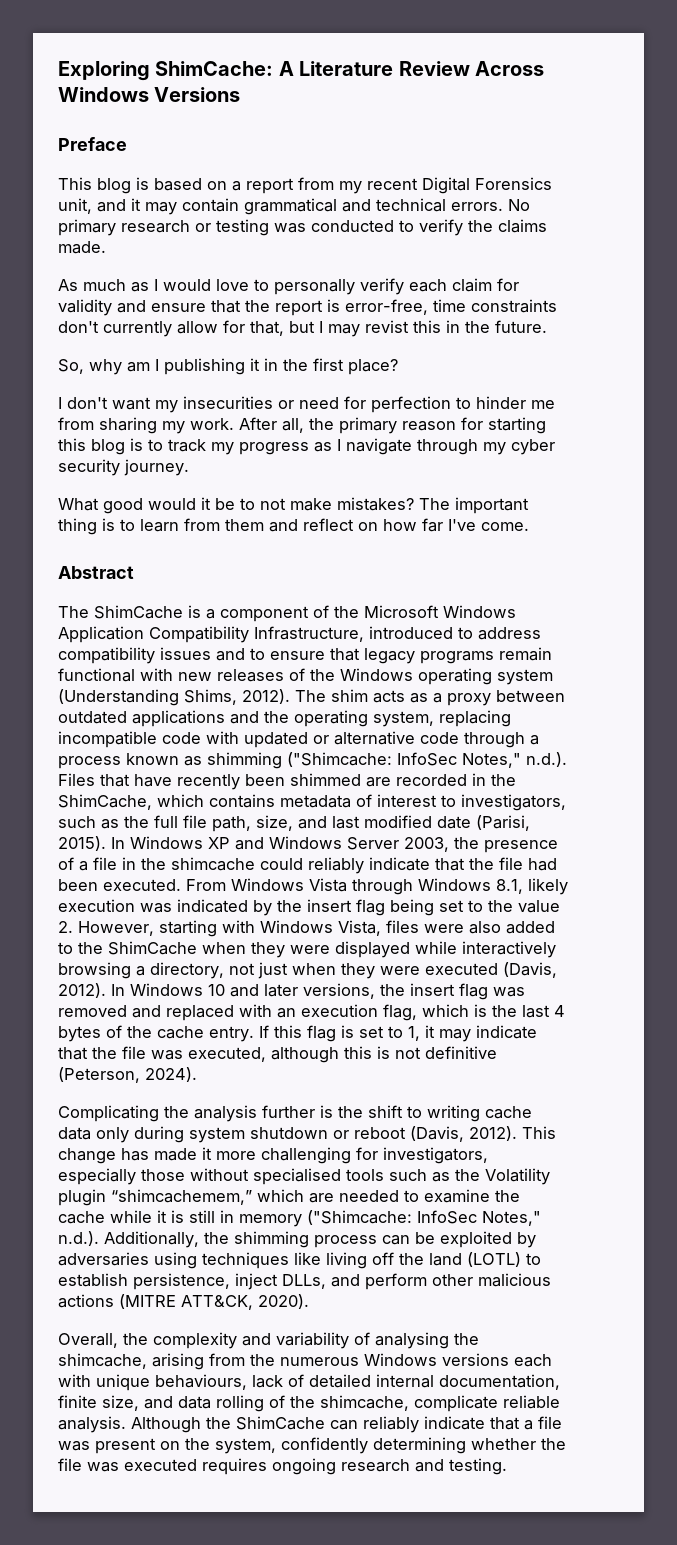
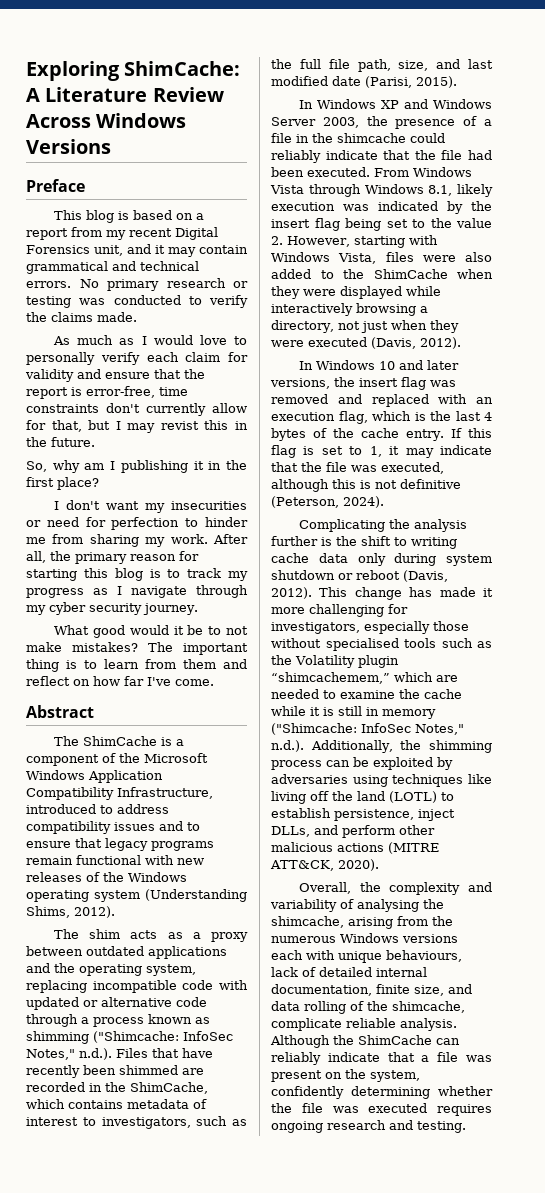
- The ShimCache is a component of the Microsoft Windows Application Compatibility Infrastructure, introduced to address compatibility issues and to ensure that legacy programs remain functional with new releases of the Windows operating system (Understanding Shims, 2012). The shim acts as a proxy between outdated applications and the operating system, replacing incompatible code with updated or alternative code through a process known as shimming ("Shimcache:
+ The ShimCache is a component of the Microsoft Windows Application Compatibility Infrastructure, introduced to address compatibility issues and to ensure that legacy programs remain functional with new releases of the Windows operating system (Understanding Shims, 2012).
+ The shim acts as a proxy between outdated applications and the operating system, replacing incompatible code with updated or alternative code through a process known as shimming ("Shimcache:
- InfoSec Notes," n.d.). Files that have recently been shimmed are recorded in the ShimCache, which contains metadata of interest to investigators, such as the full file path, size, and last modified date (Parisi, 2015). In Windows XP and Windows Server 2003, the presence of a file in the shimcache could reliably indicate that the file had been executed.
+ InfoSec Notes," n.d.). Files that have recently been shimmed are recorded in the ShimCache, which contains metadata of interest to investigators, such as the full file path, size, and last modified date (Parisi, 2015).
+ In Windows XP and Windows Server 2003, the presence of a file in the shimcache could reliably indicate that the file had been executed.
- From Windows Vista through Windows 8.1, likely execution was indicated by the insert flag being set to the value 2. However, starting with Windows Vista, files were also added to the ShimCache when they were displayed while interactively browsing a directory, not just when they were executed (Davis, 2012). In Windows 10 and later versions, the insert flag was removed and replaced with an execution flag, which is the last 4 bytes of the cache entry.
+ From Windows Vista through Windows 8.1, likely execution was indicated by the insert flag being set to the value 2. However, starting with Windows Vista, files were also added to the ShimCache when they were displayed while interactively browsing a directory, not just when they were executed (Davis, 2012).
+ In Windows 10 and later versions, the insert flag was removed and replaced with an execution flag, which is the last 4 bytes of the cache entry.

